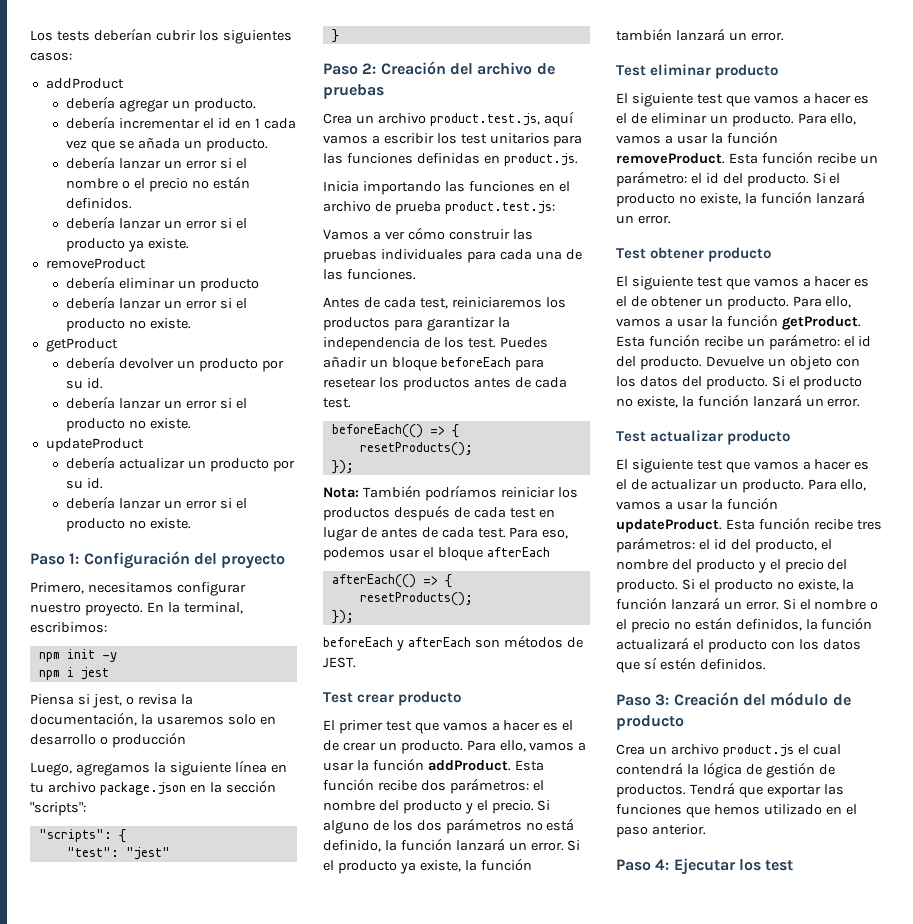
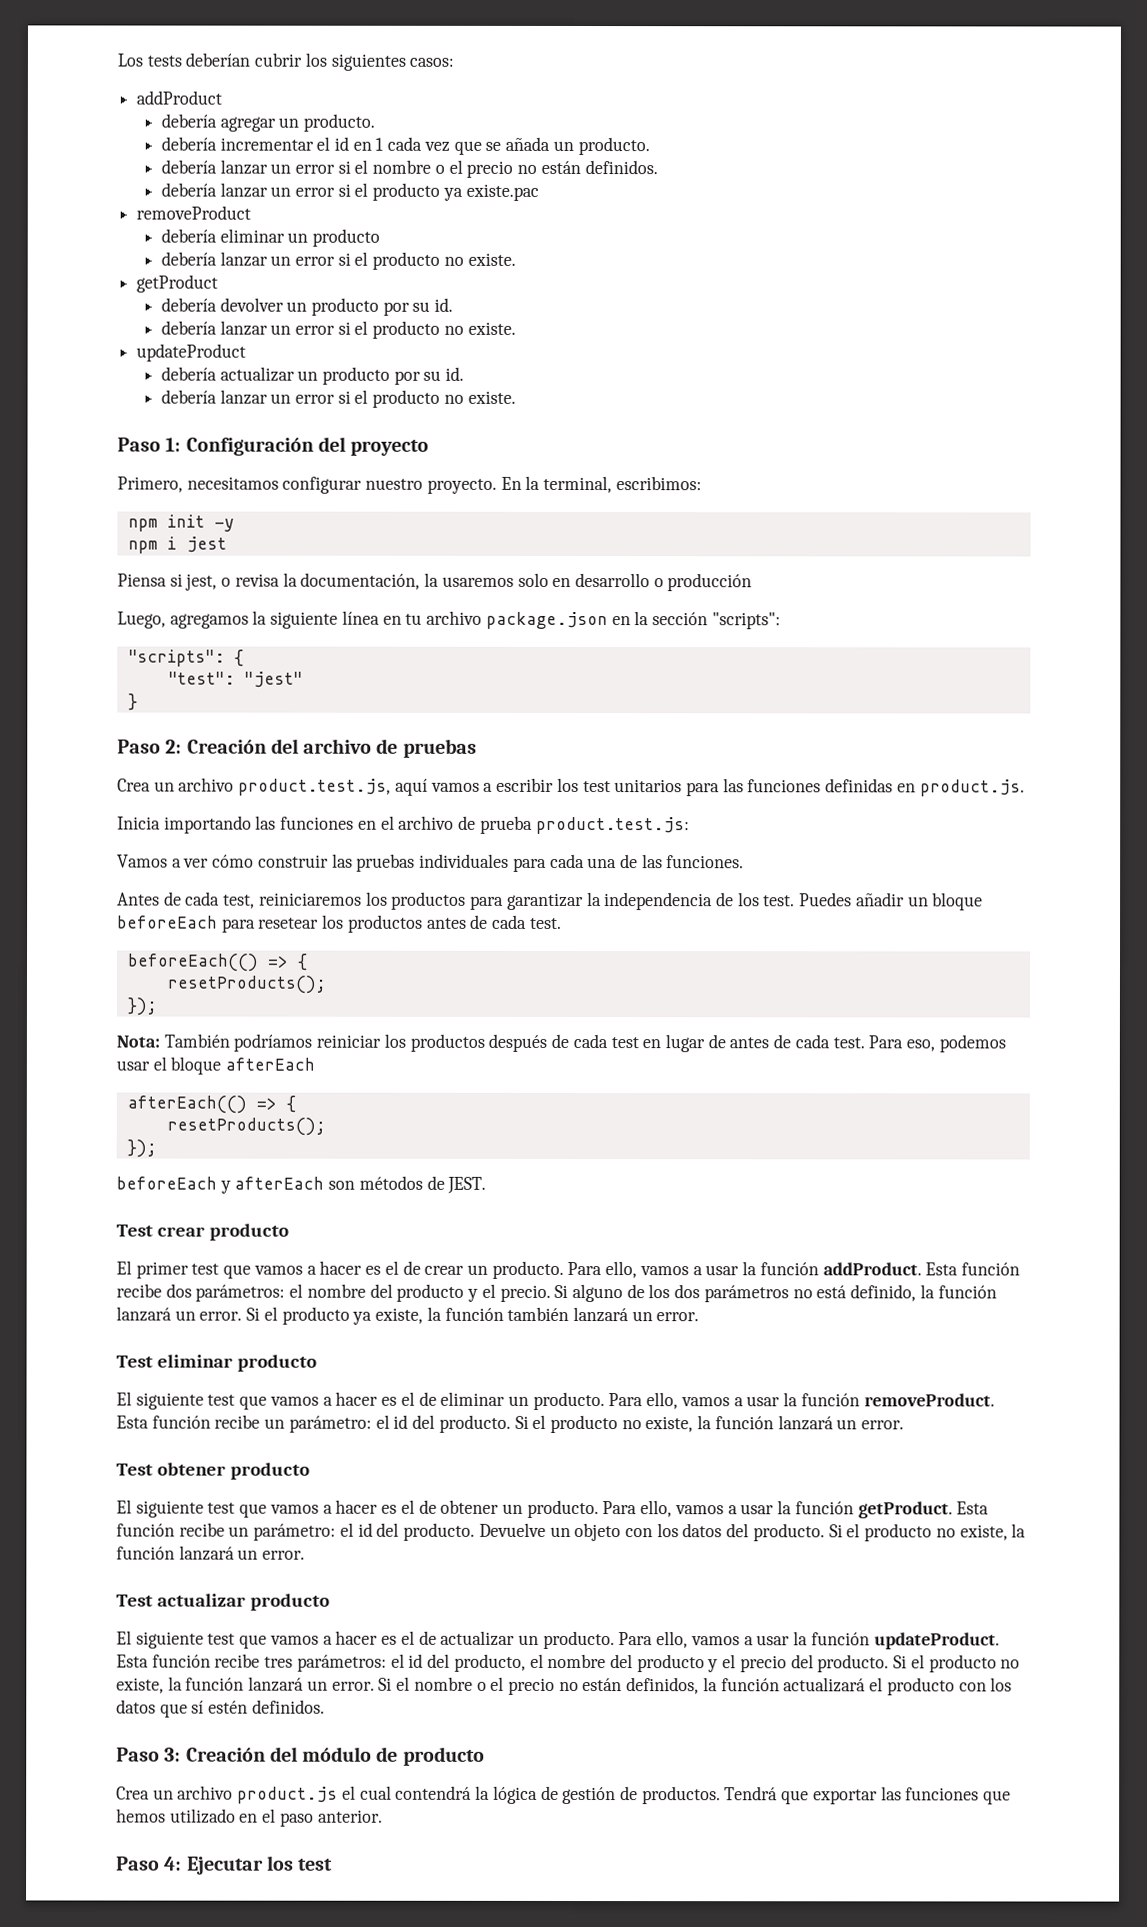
- debería lanzar un error si el producto ya existe.
+ debería lanzar un error si el producto ya existe.pac

